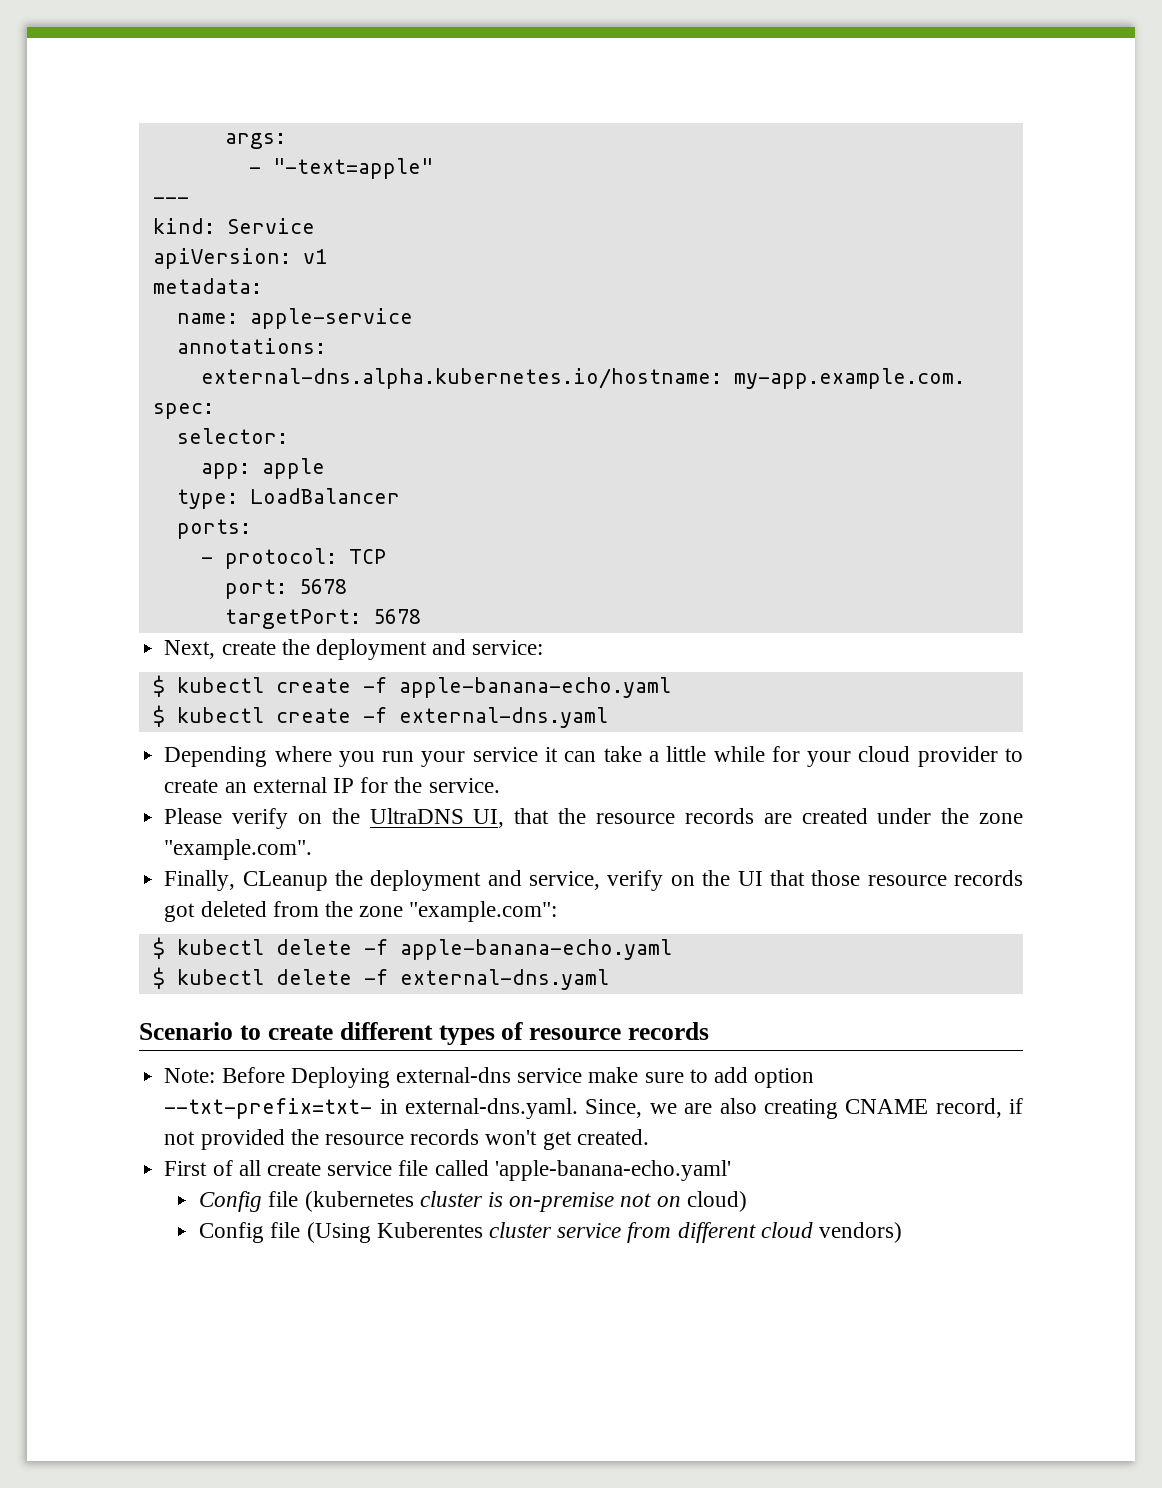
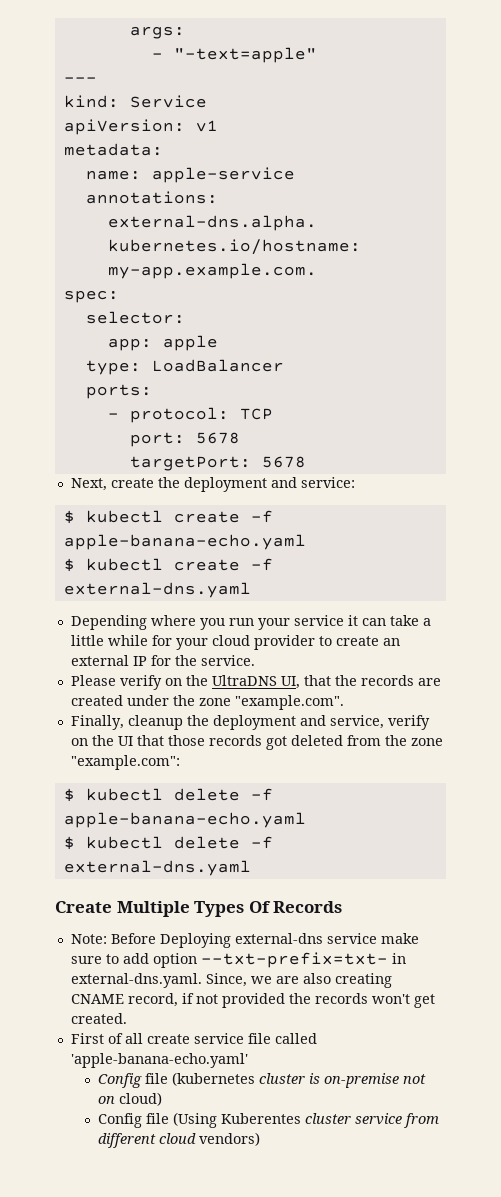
- Please verify on the UltraDNS UI, that the resource records are created under the zone "example.com".
+ Please verify on the UltraDNS UI, that the records are created under the zone "example.com".
- Finally, CLeanup the deployment and service, verify on the UI that those resource records got deleted from the zone "example.com":
+ Finally, cleanup the deployment and service, verify on the UI that those records got deleted from the zone "example.com":
- Scenario to create different types of resource records
+ Create Multiple Types Of Records
- Note: Before Deploying external-dns service make sure to add option --txt-prefix=txt- in external-dns.yaml. Since, we are also creating CNAME record, if not provided the resource records won't get created.
+ Note: Before Deploying external-dns service make sure to add option --txt-prefix=txt- in external-dns.yaml. Since, we are also creating CNAME record, if not provided the records won't get created.

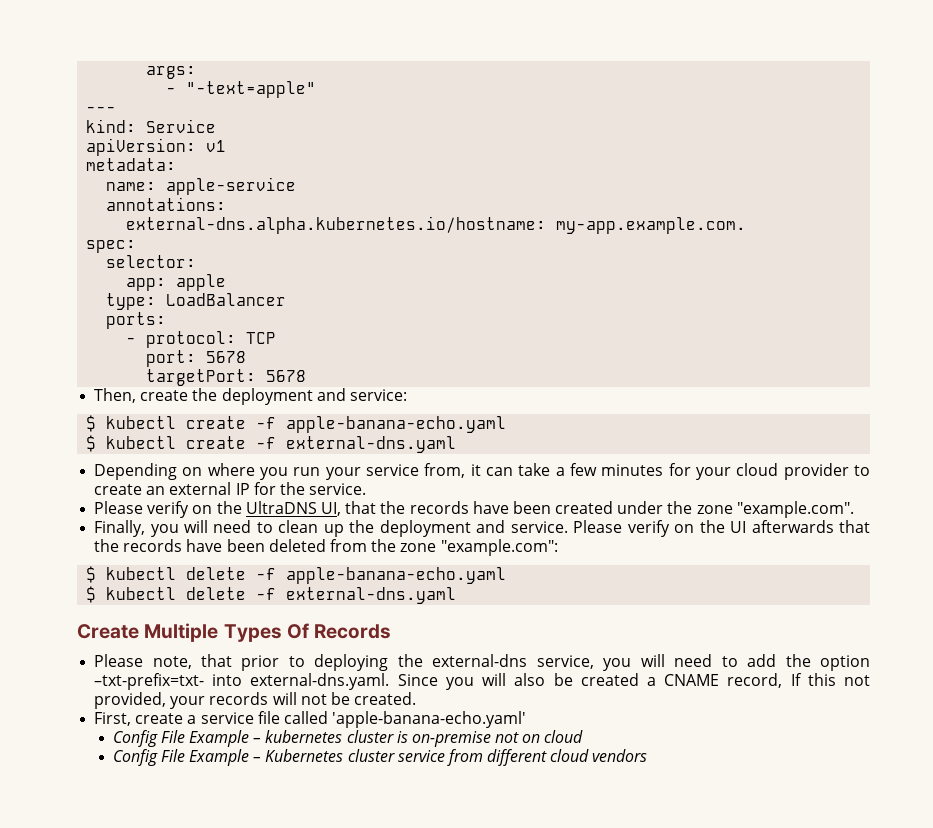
- Next, create the deployment and service:
+ Then, create the deployment and service:
- Depending where you run your service it can take a little while for your cloud provider to create an external IP for the service.
+ Depending on where you run your service from, it can take a few minutes for your cloud provider to create an external IP for the service.
- Please verify on the UltraDNS UI, that the records are created under the zone "example.com".
+ Please verify on the UltraDNS UI, that the records have been created under the zone "example.com".
- Finally, cleanup the deployment and service, verify on the UI that those records got deleted from the zone "example.com":
+ Finally, you will need to clean up the deployment and service. Please verify on the UI afterwards that the records have been deleted from the zone "example.com":
- Note: Before Deploying external-dns service make sure to add option --txt-prefix=txt- in external-dns.yaml. Since, we are also creating CNAME record, if not provided the records won't get created.
- First of all create service file called 'apple-banana-echo.yaml'
+ Please note, that prior to deploying the external-dns service, you will need to add the option –txt-prefix=txt- into external-dns.yaml. Since you will also be created a CNAME record, If this not provided, your records will not be created.
+ First, create a service file called 'apple-banana-echo.yaml'
- Config file (kubernetes cluster is on-premise not on cloud)
- Config file (Using Kuberentes cluster service from different cloud vendors)
+ Config File Example – kubernetes cluster is on-premise not on cloud
+ Config File Example – Kubernetes cluster service from different cloud vendors

